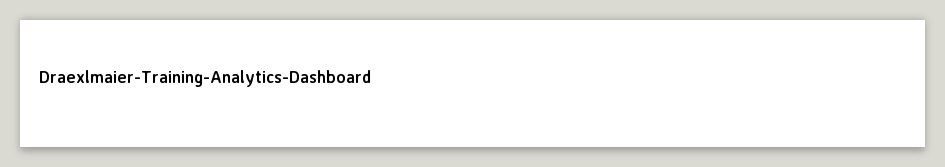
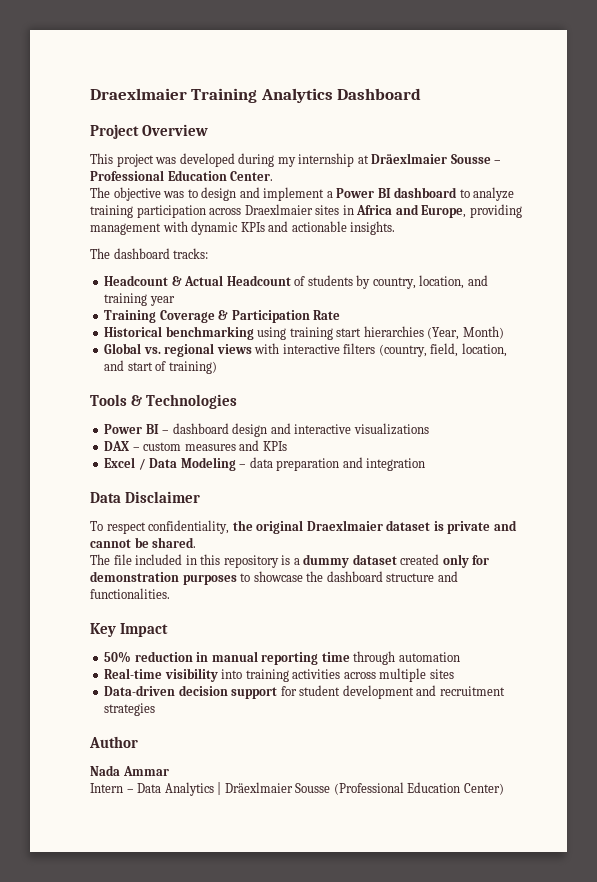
- Draexlmaier-Training-Analytics-Dashboard
+ Draexlmaier Training Analytics Dashboard
+ Project Overview
+ This project was developed during my internship at Dräexlmaier Sousse – Professional Education Center.
+ The objective was to design and implement a Power BI dashboard to analyze training participation across Draexlmaier sites in Africa and Europe, providing management with dynamic KPIs and actionable insights.
+ The dashboard tracks:
+ Headcount & Actual Headcount of students by country, location, and training year
+ Training Coverage & Participation Rate
+ Historical benchmarking using training start hierarchies (Year, Month)
+ Global vs. regional views with interactive filters (country, field, location, and start of training)
+ Tools & Technologies
+ Power BI – dashboard design and interactive visualizations
+ DAX – custom measures and KPIs
+ Excel / Data Modeling – data preparation and integration
+ Data Disclaimer
+ To respect confidentiality, the original Draexlmaier dataset is private and cannot be shared.
+ The file included in this repository is a dummy dataset created only for demonstration purposes to showcase the dashboard structure and functionalities.
+ Key Impact
+ 50% reduction in manual reporting time through automation
+ Real-time visibility into training activities across multiple sites
+ Data-driven decision support for student development and recruitment strategies
+ Author
+ Nada Ammar
+ Intern – Data Analytics | Dräexlmaier Sousse (Professional Education Center)

